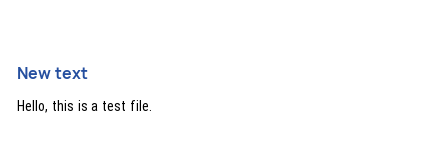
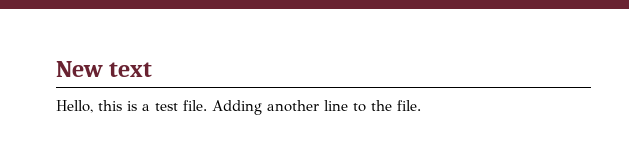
+ Adding another line to the file.

